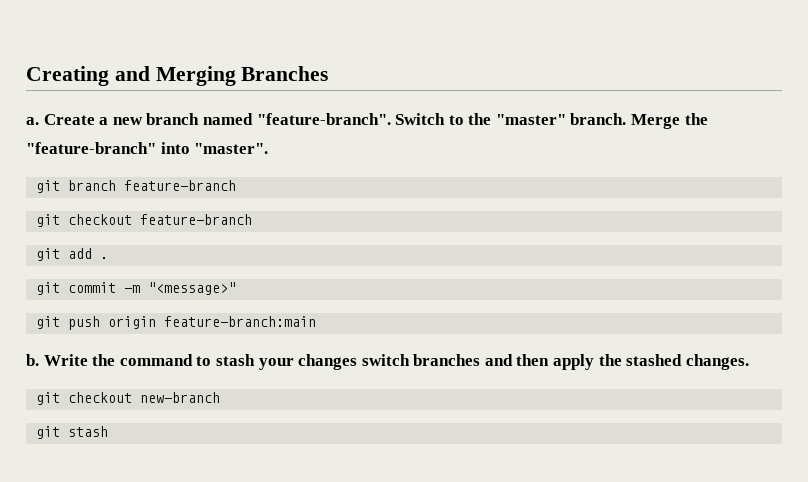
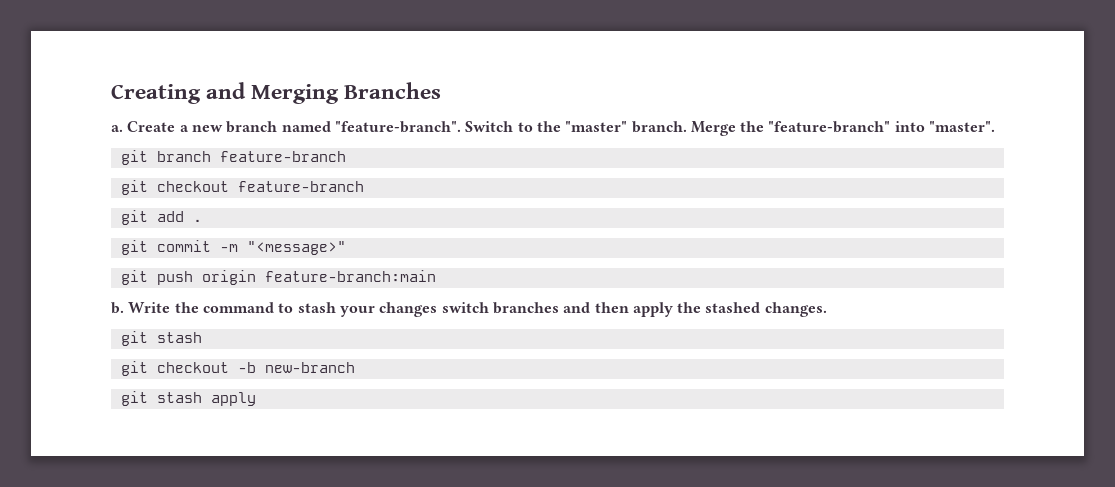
  Write the command to stash your changes switch branches and then apply the stashed changes.
- git checkout new-branch
+ git stash
+ git checkout -b new-branch
- git stash
+ git stash apply

